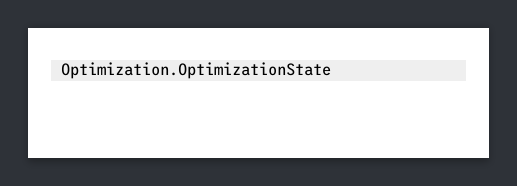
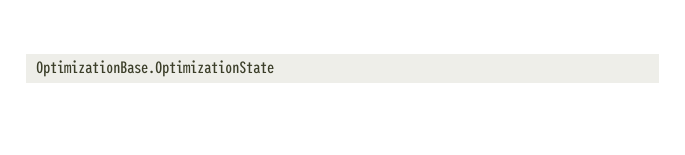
- Optimization.OptimizationState
+ OptimizationBase.OptimizationState

